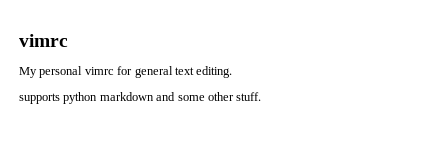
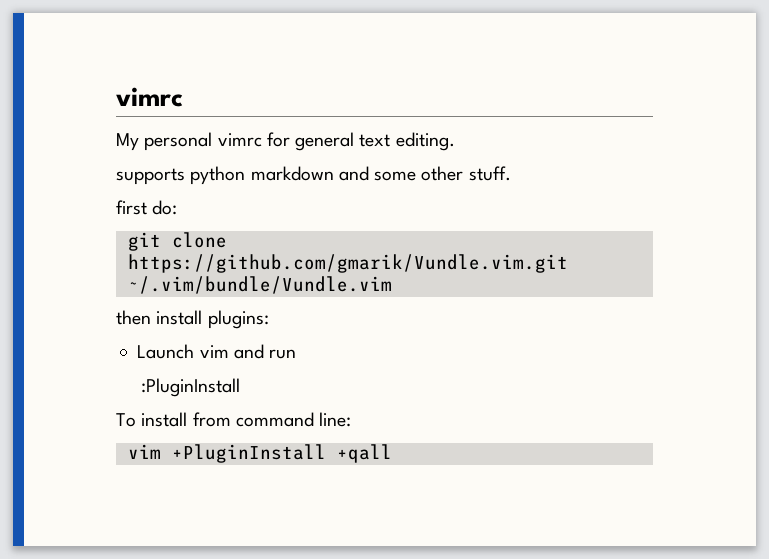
+ first do:
+ git clone https://github.com/gmarik/Vundle.vim.git ~/.vim/bundle/Vundle.vim
+ then install plugins:
+ Launch vim and run
+ :PluginInstall
+ To install from command line:
+ vim +PluginInstall +qall

